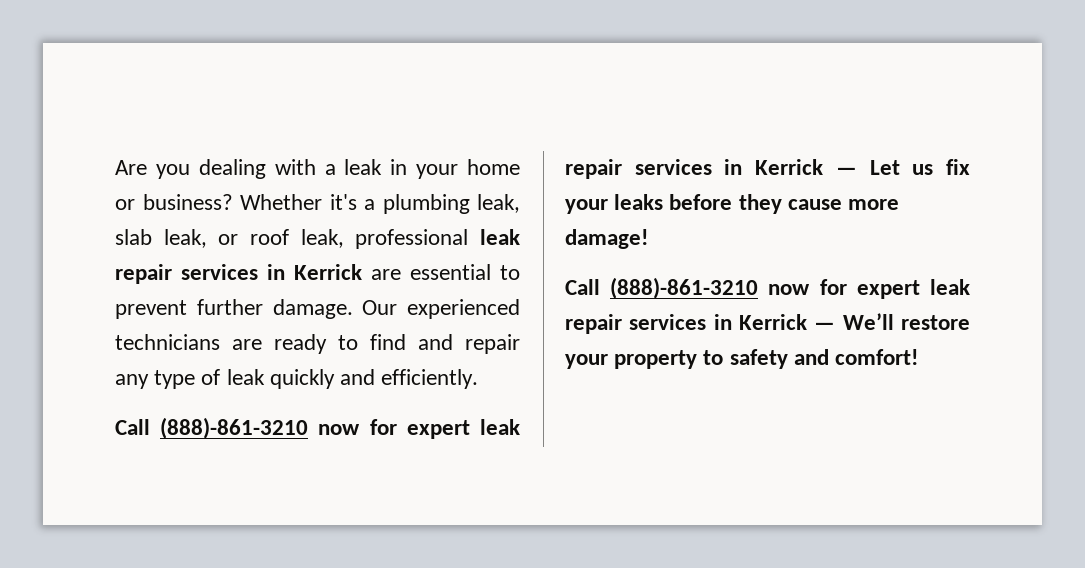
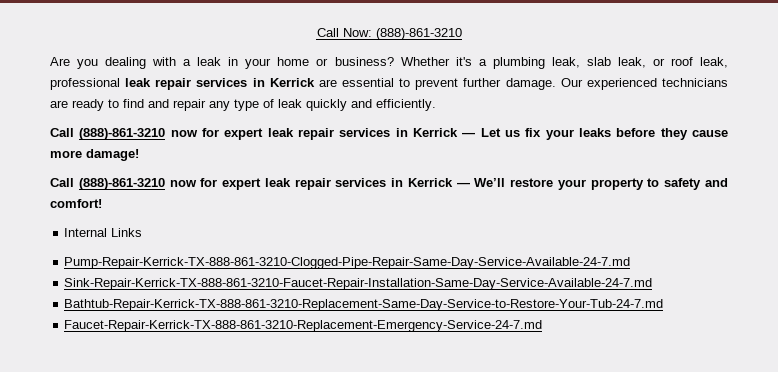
+ Call Now: (888)-861-3210
+ Internal Links
+ Pump-Repair-Kerrick-TX-888-861-3210-Clogged-Pipe-Repair-Same-Day-Service-Available-24-7.md
+ Sink-Repair-Kerrick-TX-888-861-3210-Faucet-Repair-Installation-Same-Day-Service-Available-24-7.md
+ Bathtub-Repair-Kerrick-TX-888-861-3210-Replacement-Same-Day-Service-to-Restore-Your-Tub-24-7.md
+ Faucet-Repair-Kerrick-TX-888-861-3210-Replacement-Emergency-Service-24-7.md

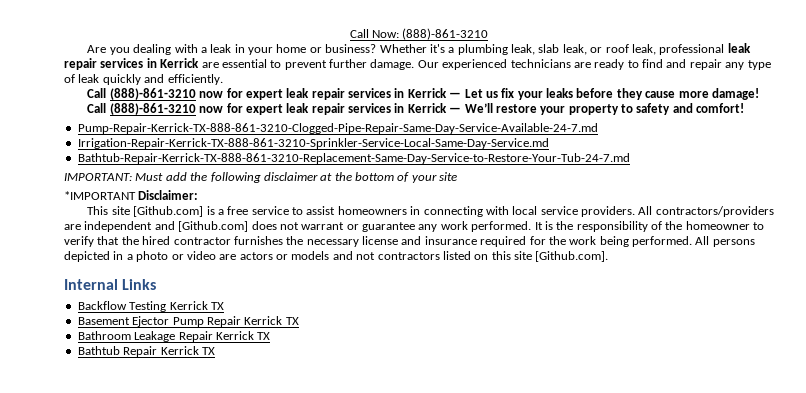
+ Pump-Repair-Kerrick-TX-888-861-3210-Clogged-Pipe-Repair-Same-Day-Service-Available-24-7.md
+ Irrigation-Repair-Kerrick-TX-888-861-3210-Sprinkler-Service-Local-Same-Day-Service.md
+ Bathtub-Repair-Kerrick-TX-888-861-3210-Replacement-Same-Day-Service-to-Restore-Your-Tub-24-7.md
+ IMPORTANT: Must add the following disclaimer at the bottom of your site
+ *IMPORTANT Disclaimer:
+ This site [Github.com] is a free service to assist homeowners in connecting with local service providers. All contractors/providers are independent and [Github.com] does not warrant or guarantee any work performed. It is the responsibility of the homeowner to verify that the hired contractor furnishes the necessary license and insurance required for the work being performed. All persons depicted in a photo or video are actors or models and not contractors listed on this site [Github.com].
  Internal Links
- Pump-Repair-Kerrick-TX-888-861-3210-Clogged-Pipe-Repair-Same-Day-Service-Available-24-7.md
- Sink-Repair-Kerrick-TX-888-861-3210-Faucet-Repair-Installation-Same-Day-Service-Available-24-7.md
- Bathtub-Repair-Kerrick-TX-888-861-3210-Replacement-Same-Day-Service-to-Restore-Your-Tub-24-7.md
- Faucet-Repair-Kerrick-TX-888-861-3210-Replacement-Emergency-Service-24-7.md
+ Backflow Testing Kerrick TX
+ Basement Ejector Pump Repair Kerrick TX
+ Bathroom Leakage Repair Kerrick TX
+ Bathtub Repair Kerrick TX

